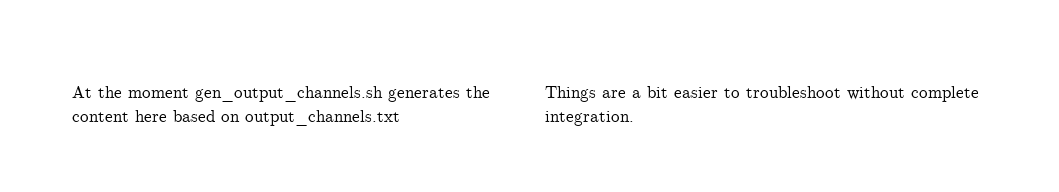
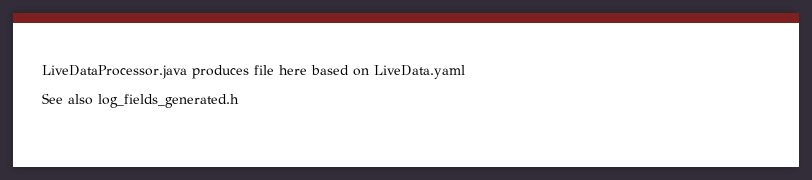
- At the moment gen_output_channels.sh generates the content here based on output_channels.txt
- Things are a bit easier to troubleshoot without complete integration.
+ LiveDataProcessor.java produces file here based on LiveData.yaml
+ See also log_fields_generated.h

